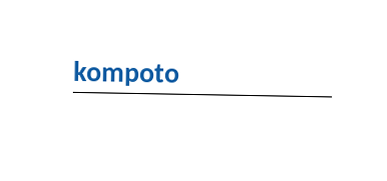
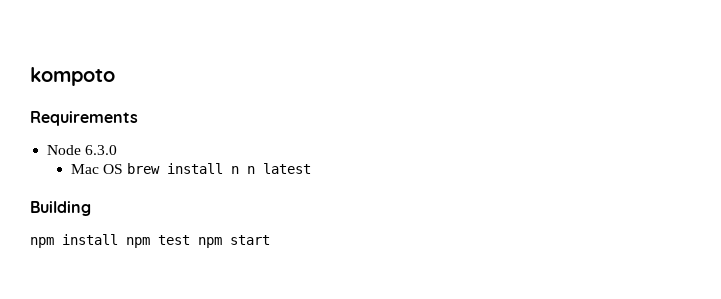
+ Requirements
+ Node 6.3.0
+ Mac OS brew install n n latest
+ Building
+ npm install npm test npm start

